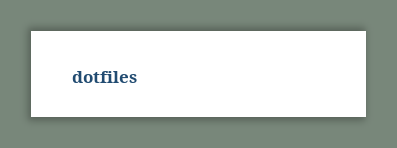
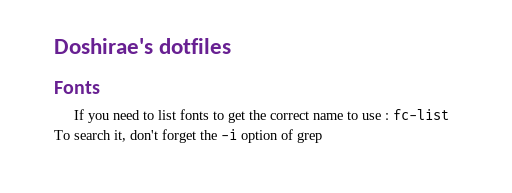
- dotfiles
+ Doshirae's dotfiles
+ Fonts
+ If you need to list fonts to get the correct name to use : fc-list To search it, don't forget the -i option of grep

